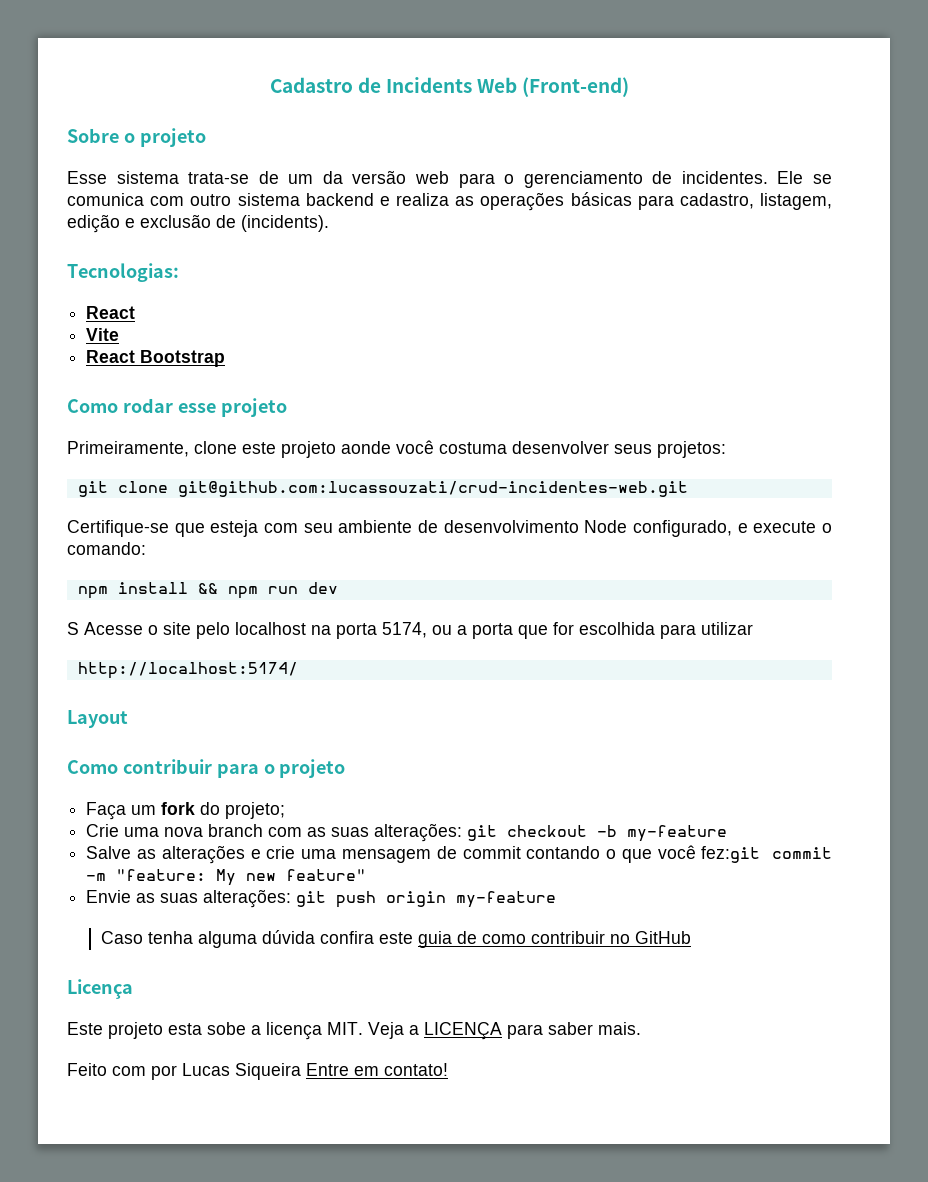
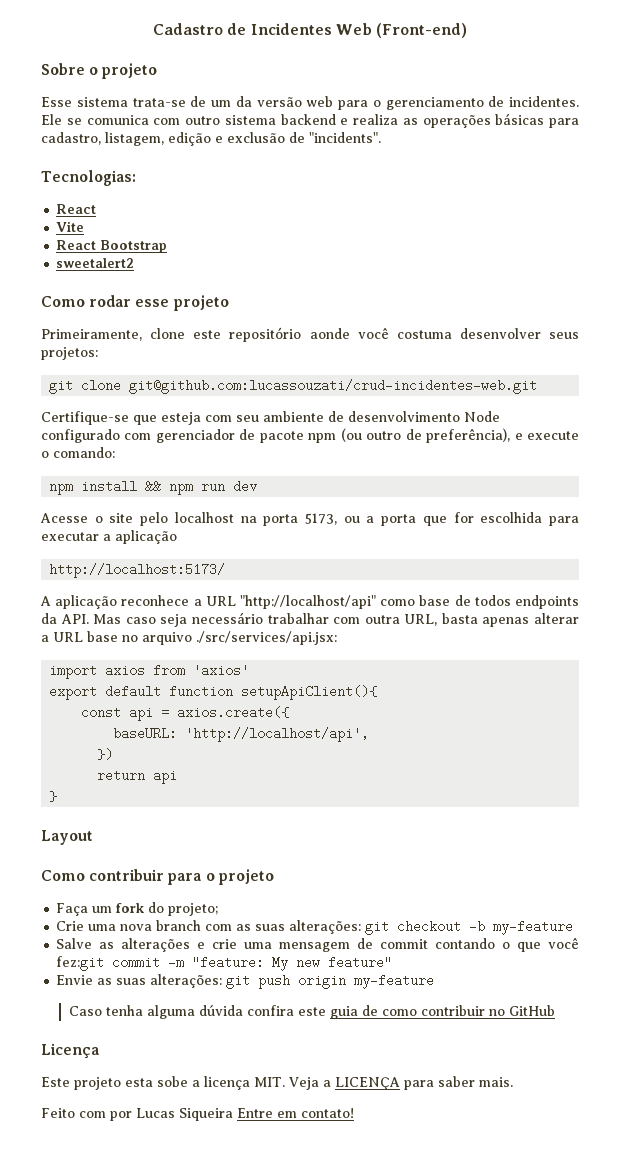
- Cadastro de Incidents Web (Front-end)
+ Cadastro de Incidentes Web (Front-end)
- Ele se comunica com outro sistema backend e realiza as operações básicas para cadastro, listagem, edição e exclusão de (incidents).
+ Ele se comunica com outro sistema backend e realiza as operações básicas para cadastro, listagem, edição e exclusão de "incidents".
+ sweetalert2
- Primeiramente, clone este projeto aonde você costuma desenvolver seus projetos:
+ Primeiramente, clone este repositório aonde você costuma desenvolver seus projetos:
- Certifique-se que esteja com seu ambiente de desenvolvimento Node configurado, e execute o comando:
+ Certifique-se que esteja com seu ambiente de desenvolvimento Node configurado com gerenciador de pacote npm (ou outro de preferência), e execute o comando:
- S Acesse o site pelo localhost na porta 5174, ou a porta que for escolhida para utilizar
- http://localhost:5174/
+ Acesse o site pelo localhost na porta 5173, ou a porta que for escolhida para executar a aplicação
+ http://localhost:5173/
+ A aplicação reconhece a URL "http://localhost/api" como base de todos endpoints da API. Mas caso seja necessário trabalhar com outra URL, basta apenas alterar a URL base no arquivo ./src/services/api.jsx:
+ import axios from 'axios'
+ export default function setupApiClient(){
+ const api = axios.create({
+ baseURL: 'http://localhost/api',
+ })
+ return api
+ }

